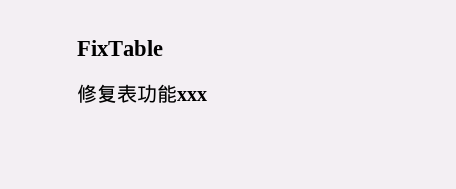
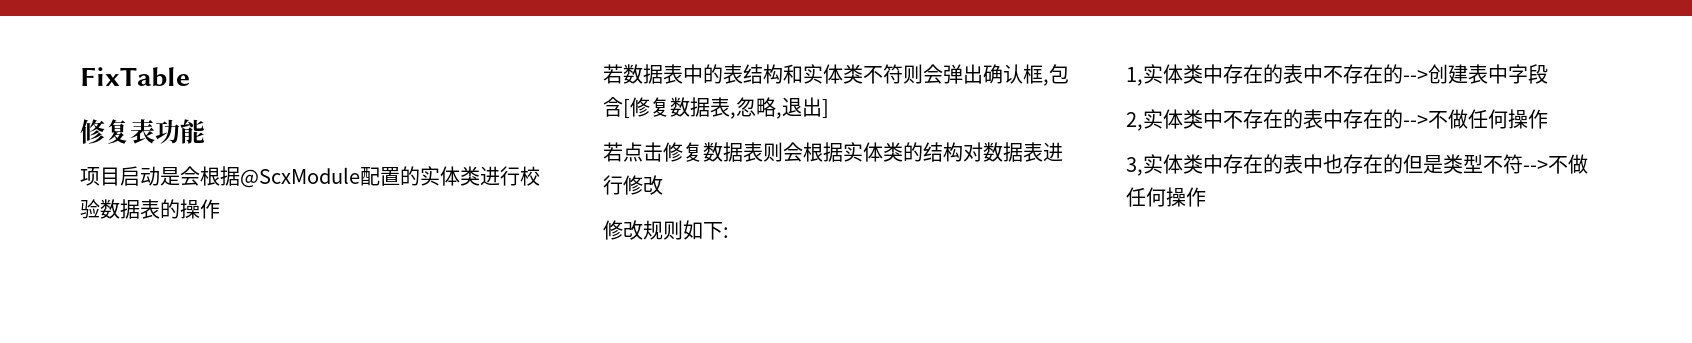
- 修复表功能xxx
+ 修复表功能
+ 项目启动是会根据@ScxModule配置的实体类进行校验数据表的操作
+ 若数据表中的表结构和实体类不符则会弹出确认框,包含[修复数据表,忽略,退出]
+ 若点击修复数据表则会根据实体类的结构对数据表进行修改
+ 修改规则如下:
+ 1,实体类中存在的表中不存在的-->创建表中字段
+ 2,实体类中不存在的表中存在的-->不做任何操作
+ 3,实体类中存在的表中也存在的但是类型不符-->不做任何操作

